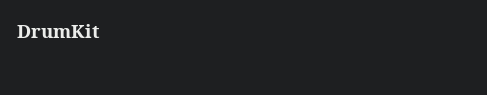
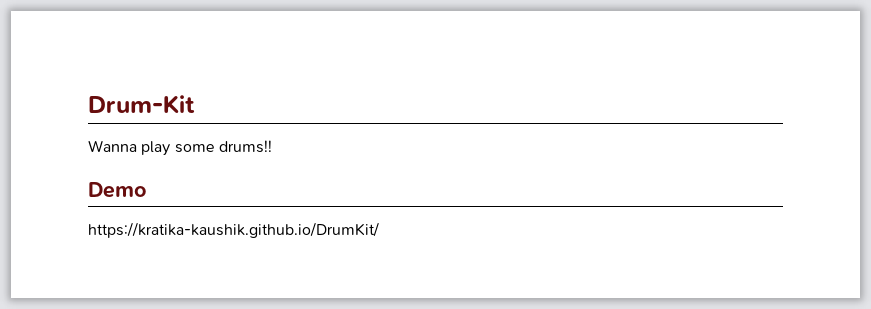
- DrumKit
+ Drum-Kit
+ Wanna play some drums!!
+ Demo
+ https://kratika-kaushik.github.io/DrumKit/

